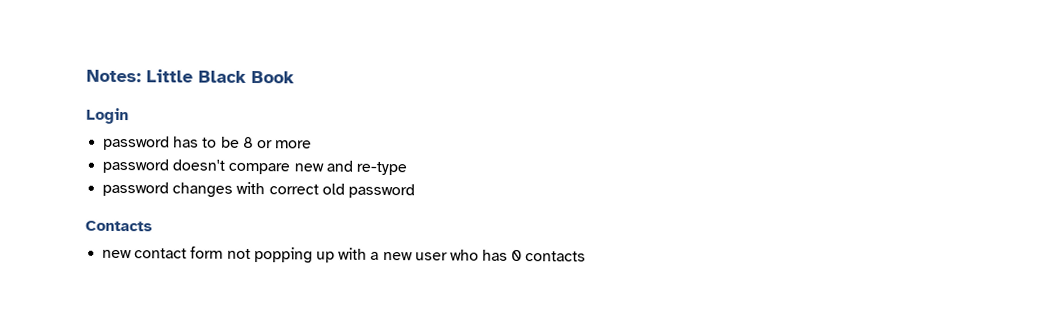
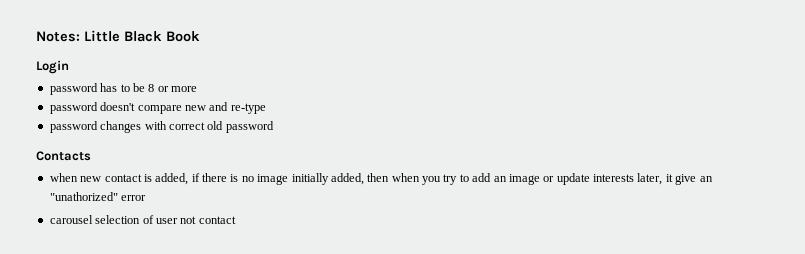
- new contact form not popping up with a new user who has 0 contacts
+ when new contact is added, if there is no image initially added, then when you try to add an image or update interests later, it give an "unathorized" error
+ carousel selection of user not contact

